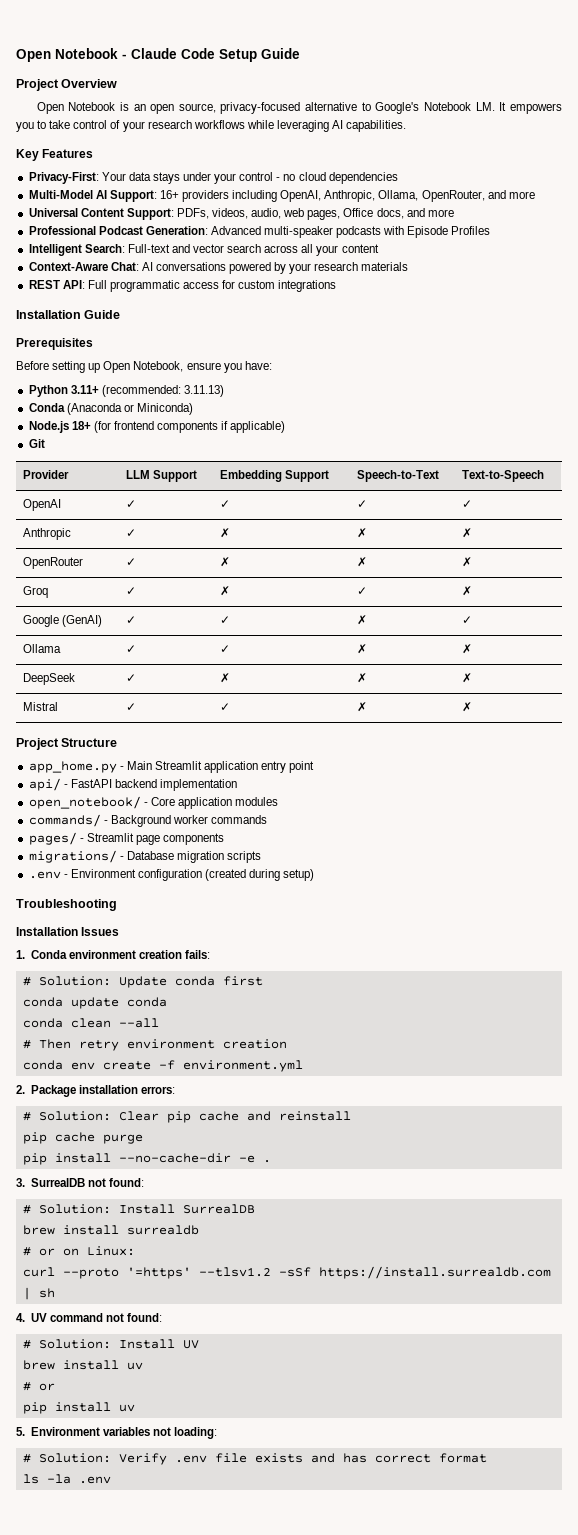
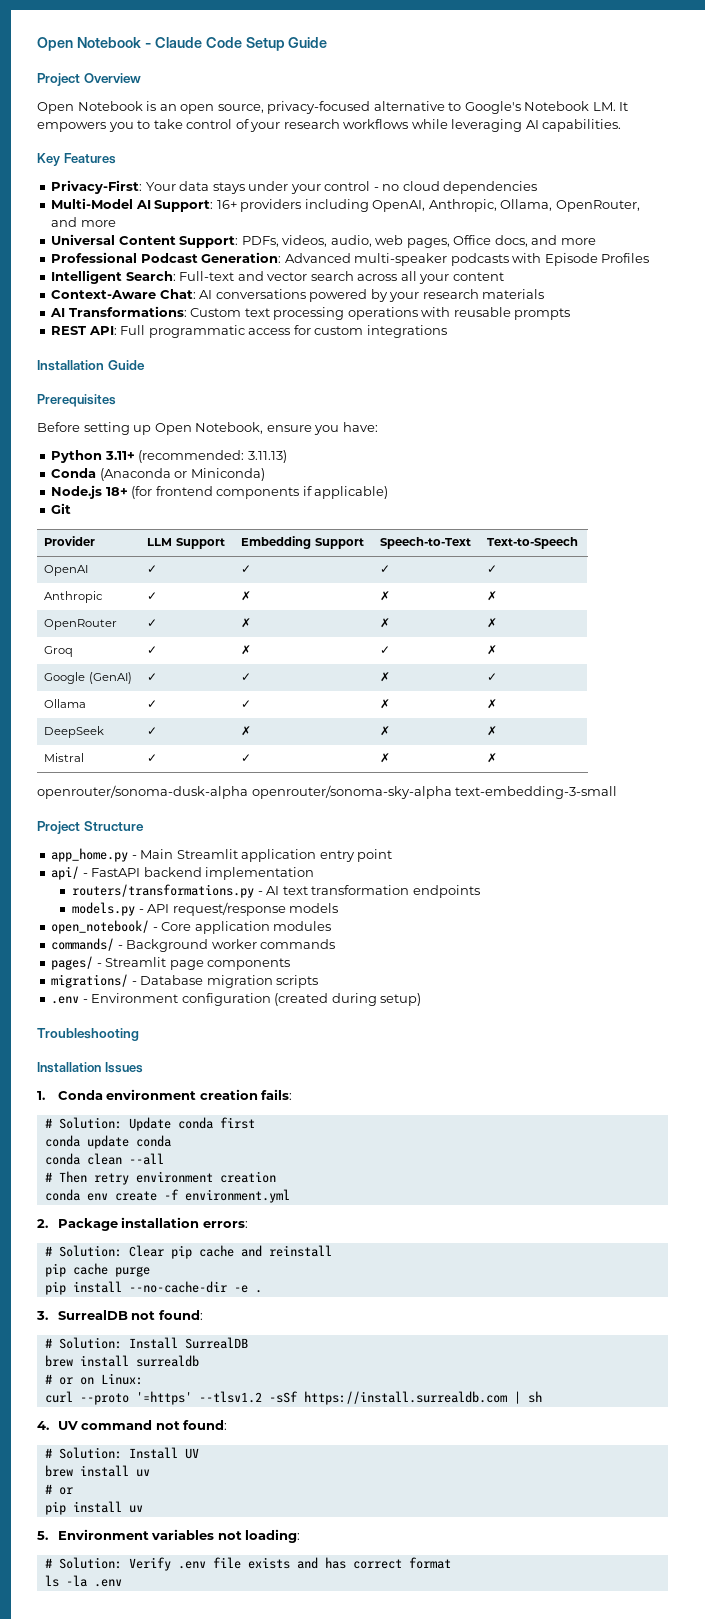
+ AI Transformations: Custom text processing operations with reusable prompts
+ openrouter/sonoma-dusk-alpha openrouter/sonoma-sky-alpha text-embedding-3-small
+ routers/transformations.py - AI text transformation endpoints
+ models.py - API request/response models

